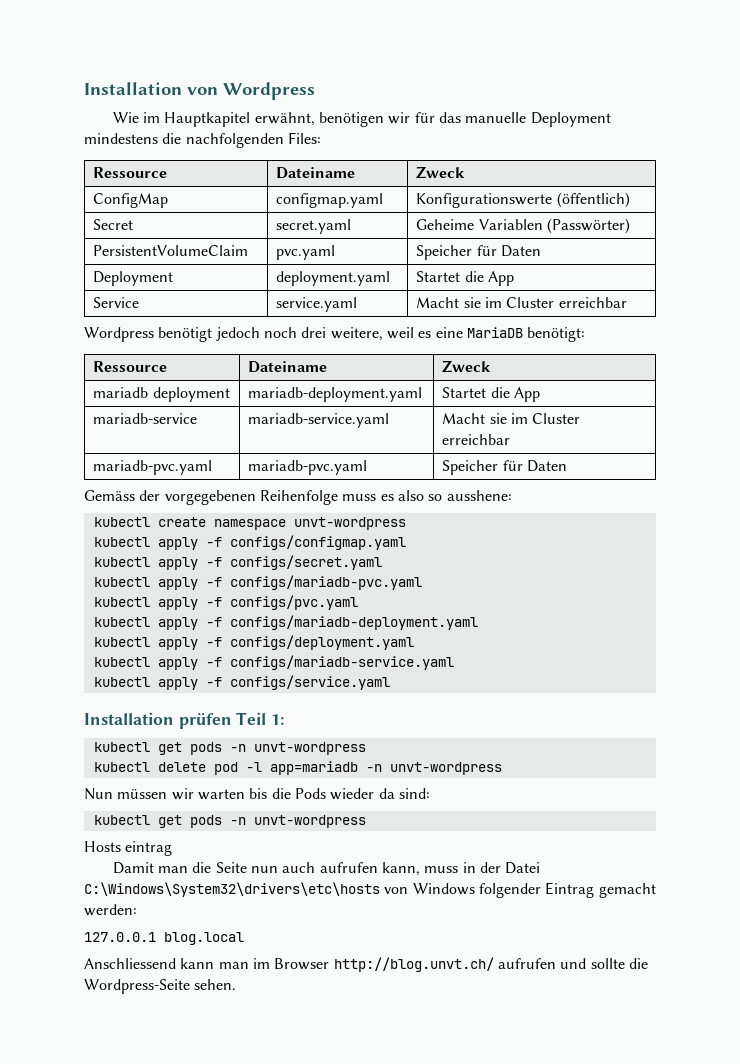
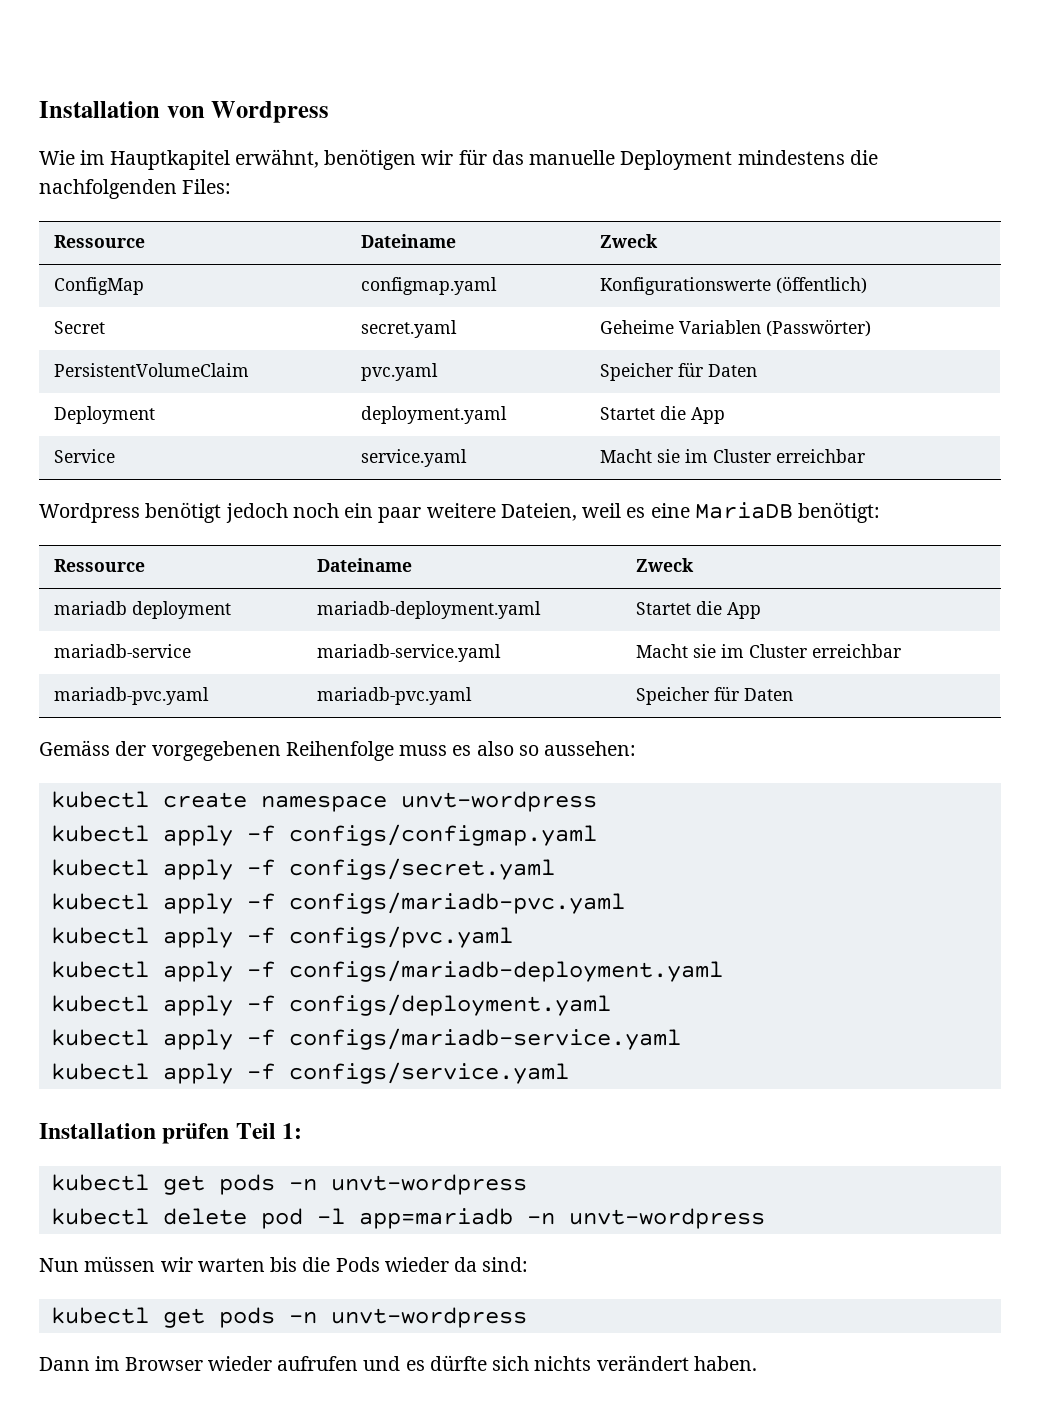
- Wordpress benötigt jedoch noch drei weitere, weil es eine MariaDB benötigt:
+ Wordpress benötigt jedoch noch ein paar weitere Dateien, weil es eine MariaDB benötigt:
- Gemäss der vorgegebenen Reihenfolge muss es also so ausshene:
+ Gemäss der vorgegebenen Reihenfolge muss es also so aussehen:
- Hosts eintrag
- Damit man die Seite nun auch aufrufen kann, muss in der Datei C:\Windows\System32\drivers\etc\hosts von Windows folgender Eintrag gemacht werden:
- 127.0.0.1 blog.local
- Anschliessend kann man im Browser http://blog.unvt.ch/ aufrufen und sollte die Wordpress-Seite sehen.
+ Dann im Browser wieder aufrufen und es dürfte sich nichts verändert haben.

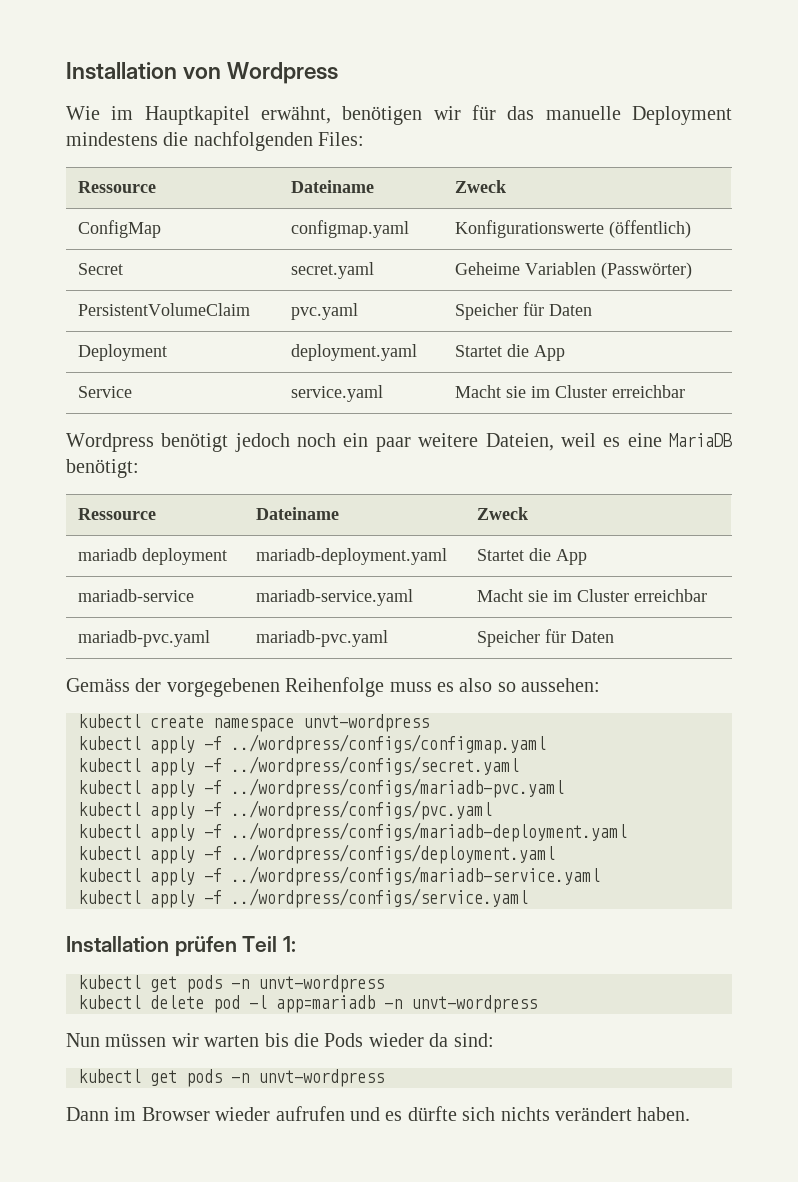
- kubectl apply -f configs/configmap.yaml
- kubectl apply -f configs/secret.yaml
- kubectl apply -f configs/mariadb-pvc.yaml
- kubectl apply -f configs/pvc.yaml
- kubectl apply -f configs/mariadb-deployment.yaml
- kubectl apply -f configs/deployment.yaml
- kubectl apply -f configs/mariadb-service.yaml
- kubectl apply -f configs/service.yaml
+ kubectl apply -f ../wordpress/configs/configmap.yaml
+ kubectl apply -f ../wordpress/configs/secret.yaml
+ kubectl apply -f ../wordpress/configs/mariadb-pvc.yaml
+ kubectl apply -f ../wordpress/configs/pvc.yaml
+ kubectl apply -f ../wordpress/configs/mariadb-deployment.yaml
+ kubectl apply -f ../wordpress/configs/deployment.yaml
+ kubectl apply -f ../wordpress/configs/mariadb-service.yaml
+ kubectl apply -f ../wordpress/configs/service.yaml

